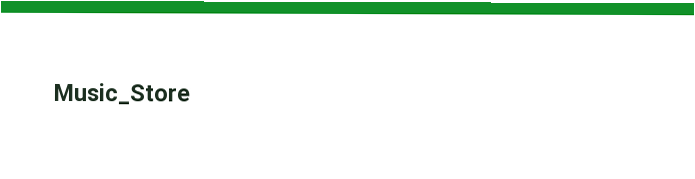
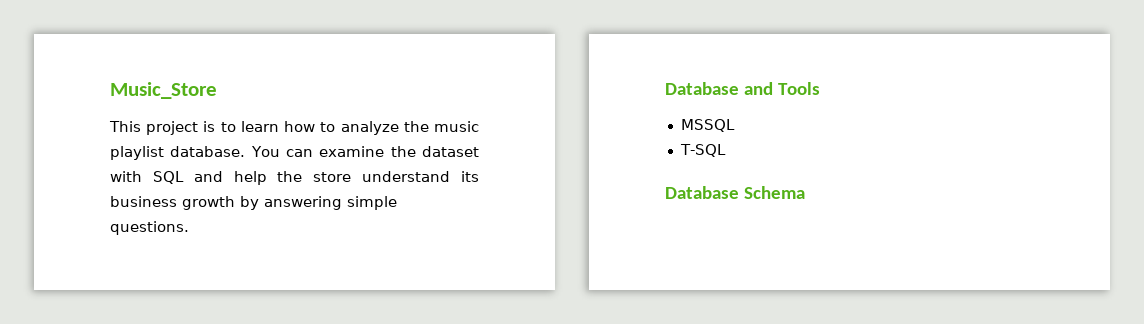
+ This project is to learn how to analyze the music playlist database. You can examine the dataset with SQL and help the store understand its business growth by answering simple questions.
+ Database and Tools
+ MSSQL
+ T-SQL
+ Database Schema

